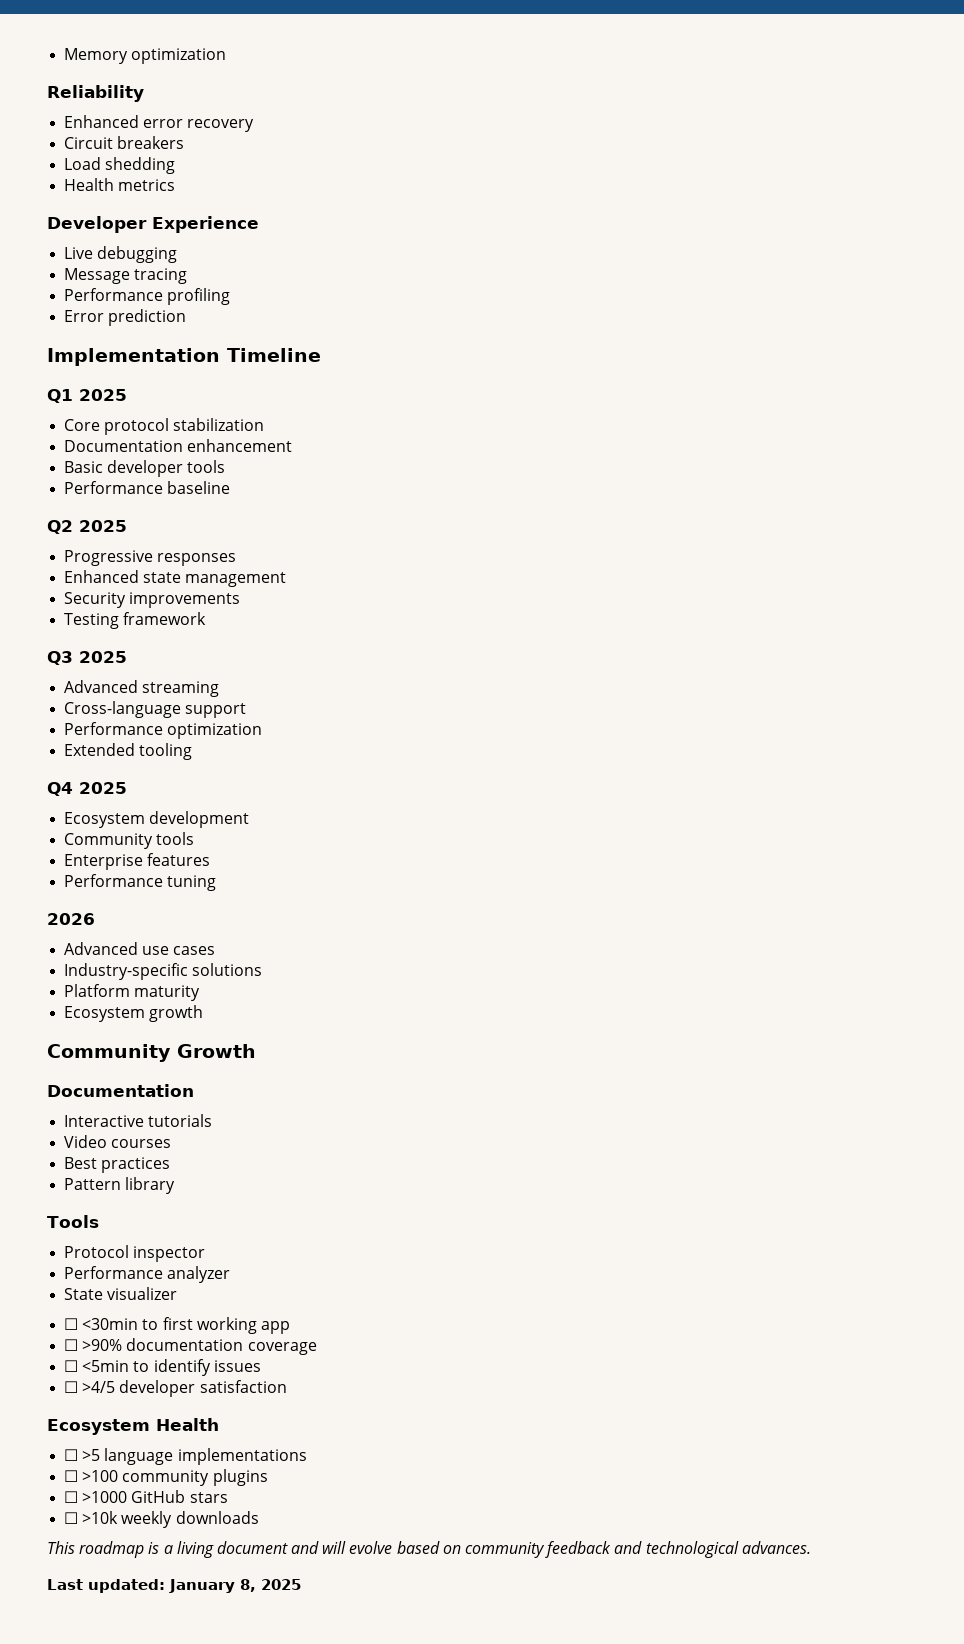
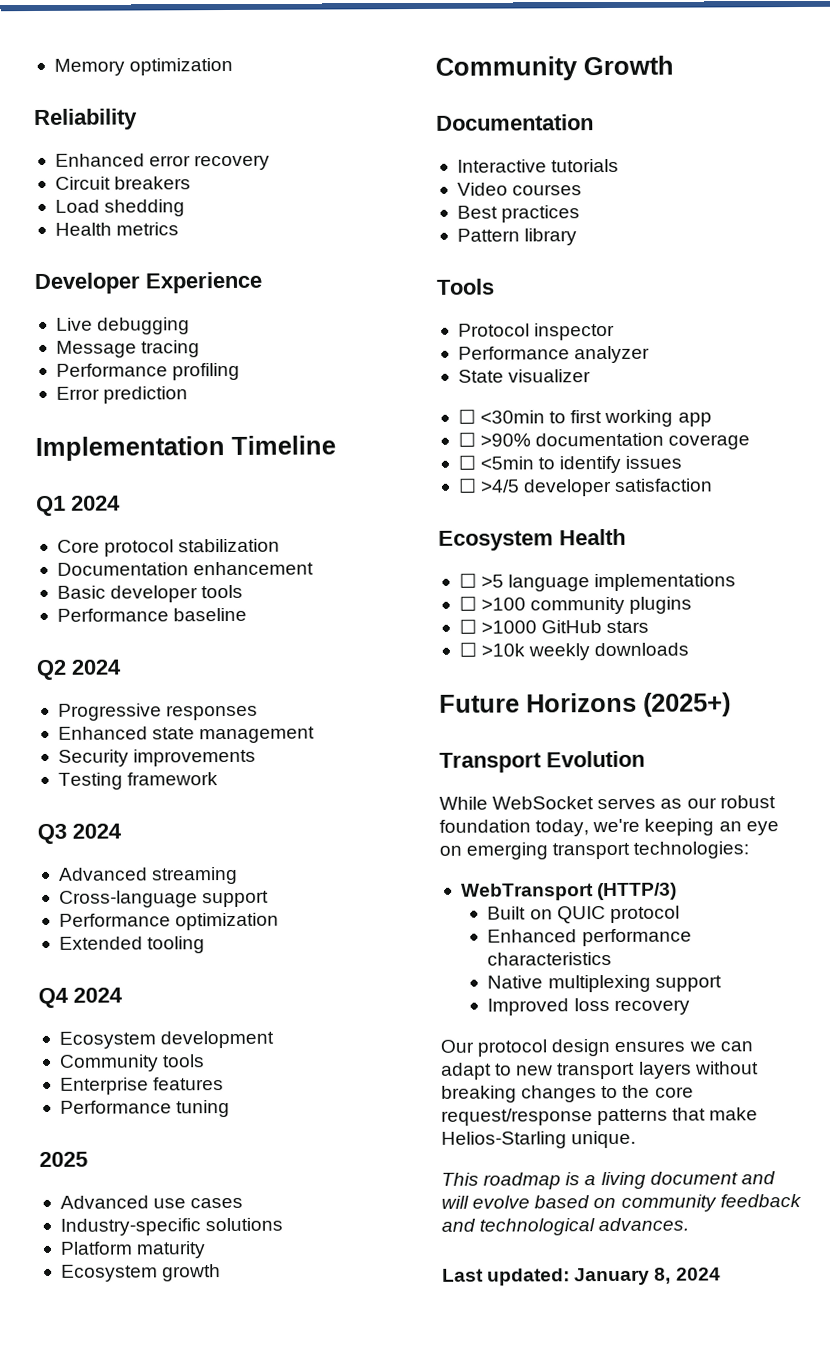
- Q1 2025
+ Q1 2024
- Q2 2025
+ Q2 2024
- Q3 2025
+ Q3 2024
- Q4 2025
+ Q4 2024
- 2026
+ 2025
+ Future Horizons (2025+)
+ Transport Evolution
+ While WebSocket serves as our robust foundation today, we're keeping an eye on emerging transport technologies:
+ WebTransport (HTTP/3)
+ Built on QUIC protocol
+ Enhanced performance characteristics
+ Native multiplexing support
+ Improved loss recovery
+ Our protocol design ensures we can adapt to new transport layers without breaking changes to the core request/response patterns that make Helios-Starling unique.
- Last updated: January 8, 2025
+ Last updated: January 8, 2024

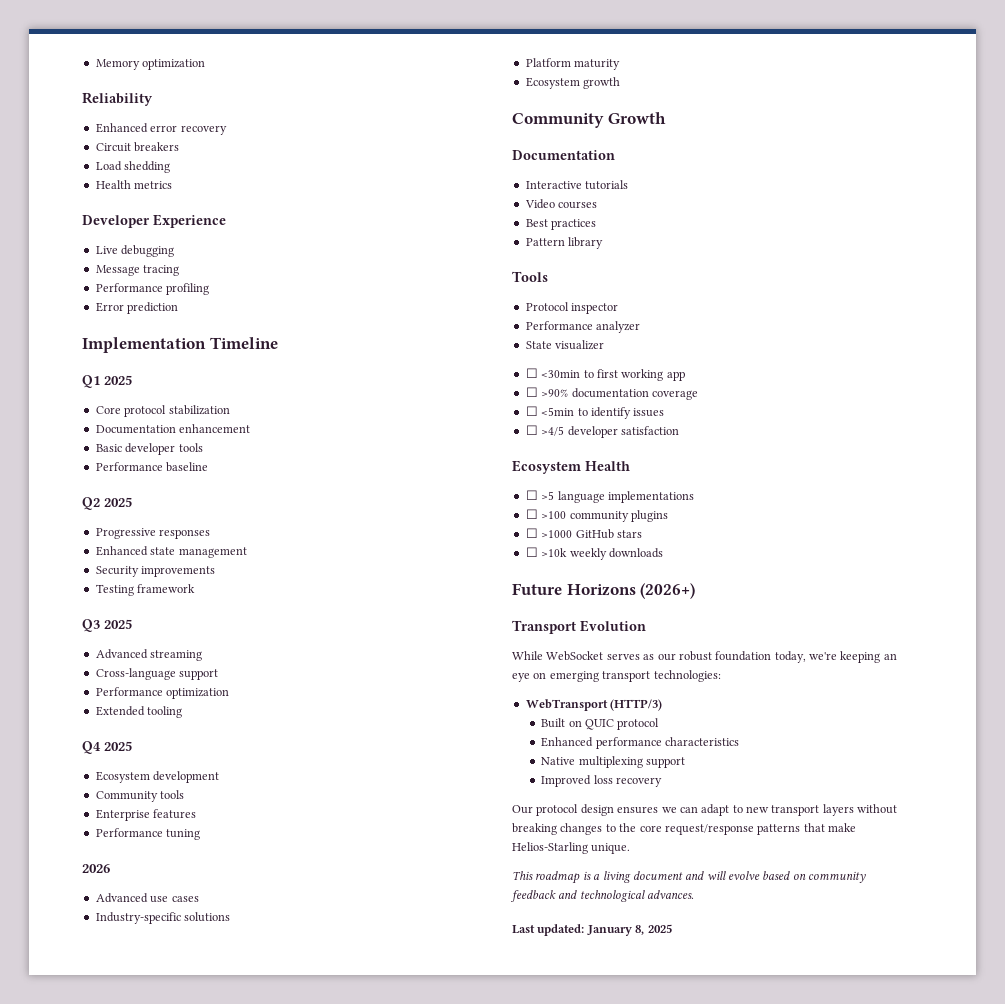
- Q1 2024
+ Q1 2025
- Q2 2024
+ Q2 2025
- Q3 2024
+ Q3 2025
- Q4 2024
+ Q4 2025
- 2025
+ 2026
- Future Horizons (2025+)
+ Future Horizons (2026+)
- Last updated: January 8, 2024
+ Last updated: January 8, 2025

